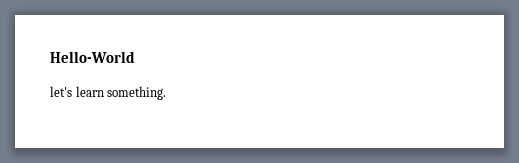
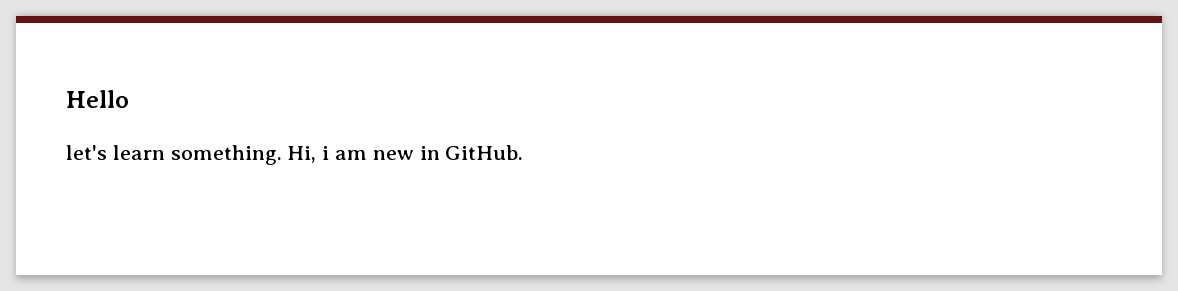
- Hello-World
+ Hello
+ Hi, i am new in GitHub.

